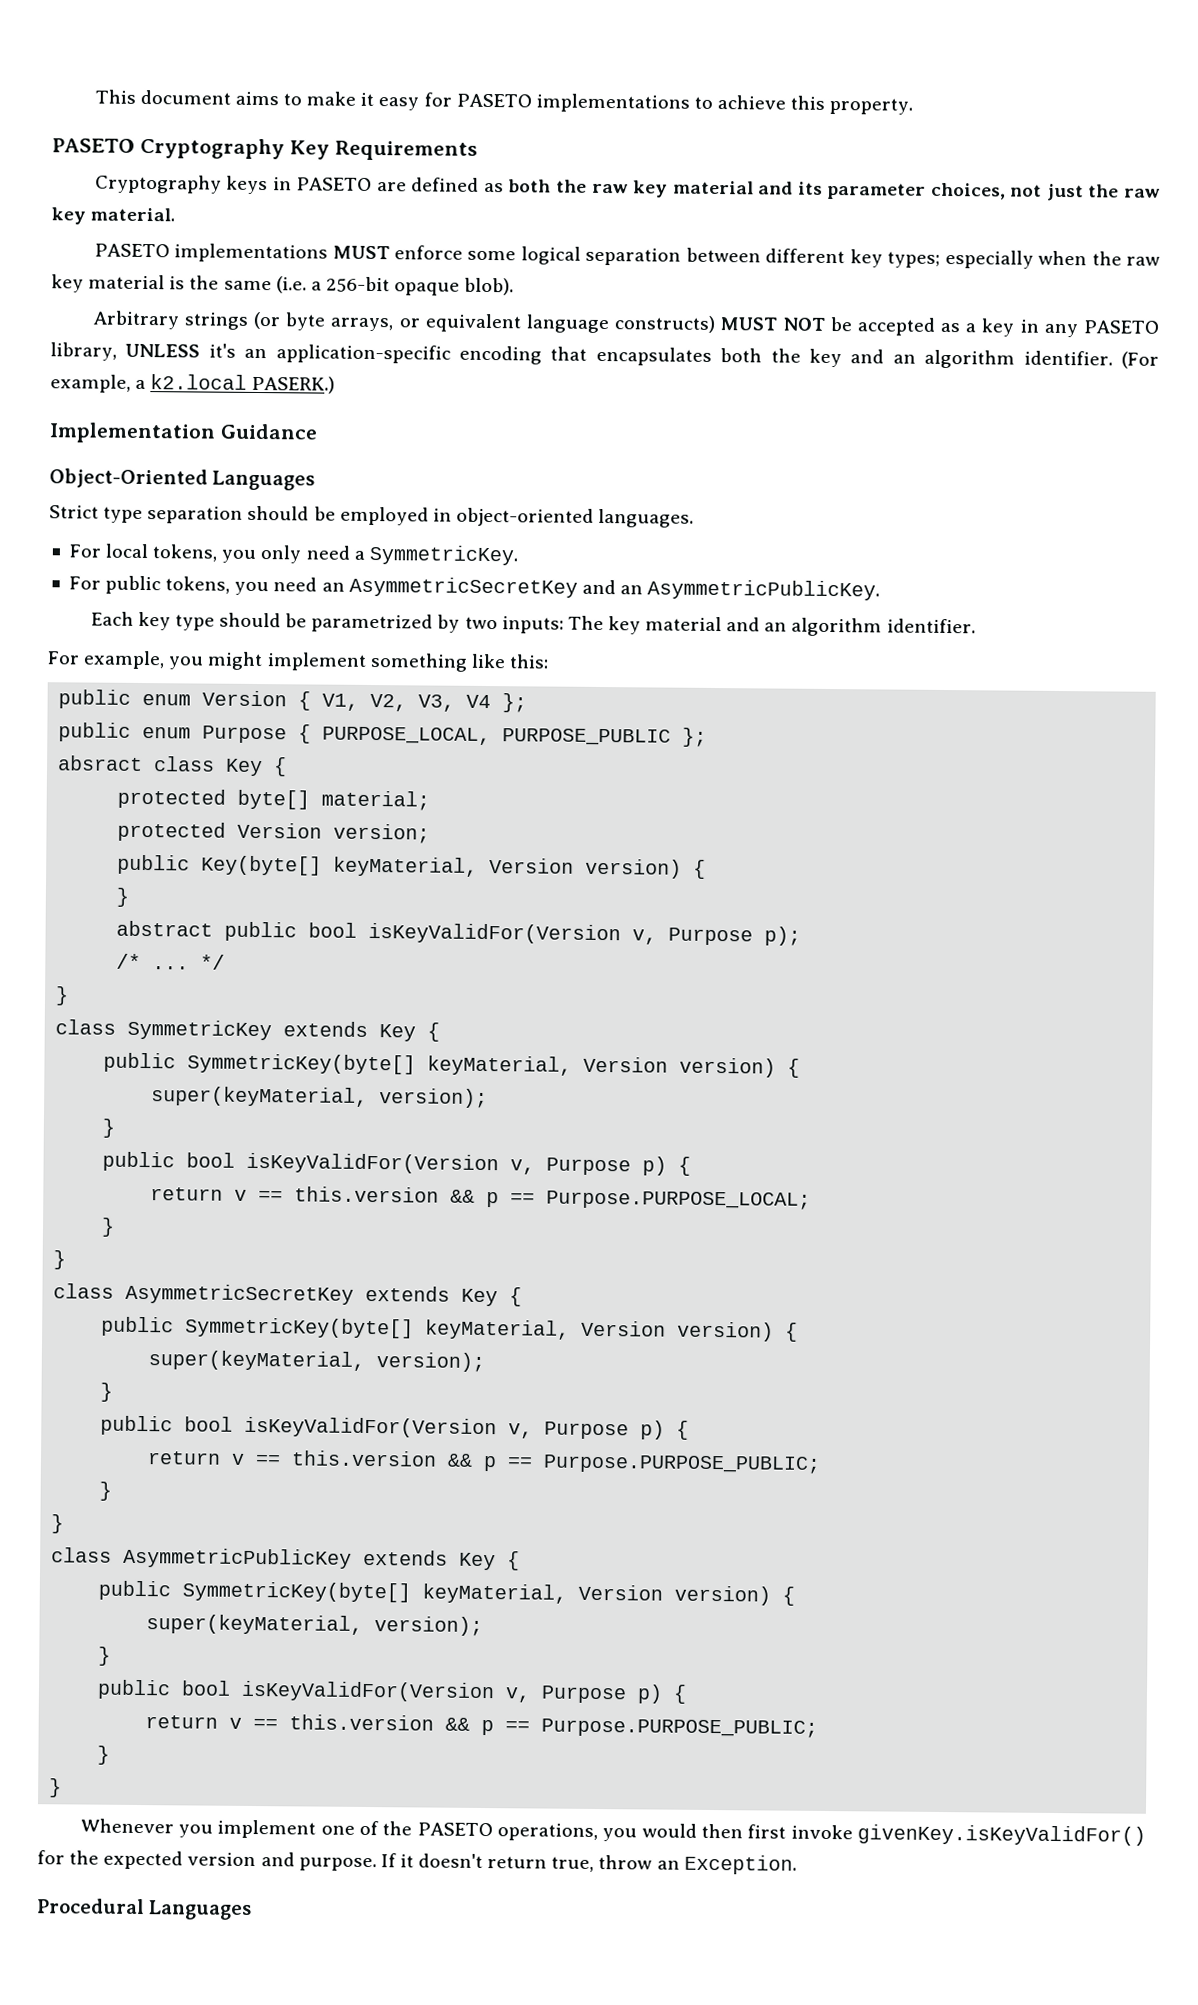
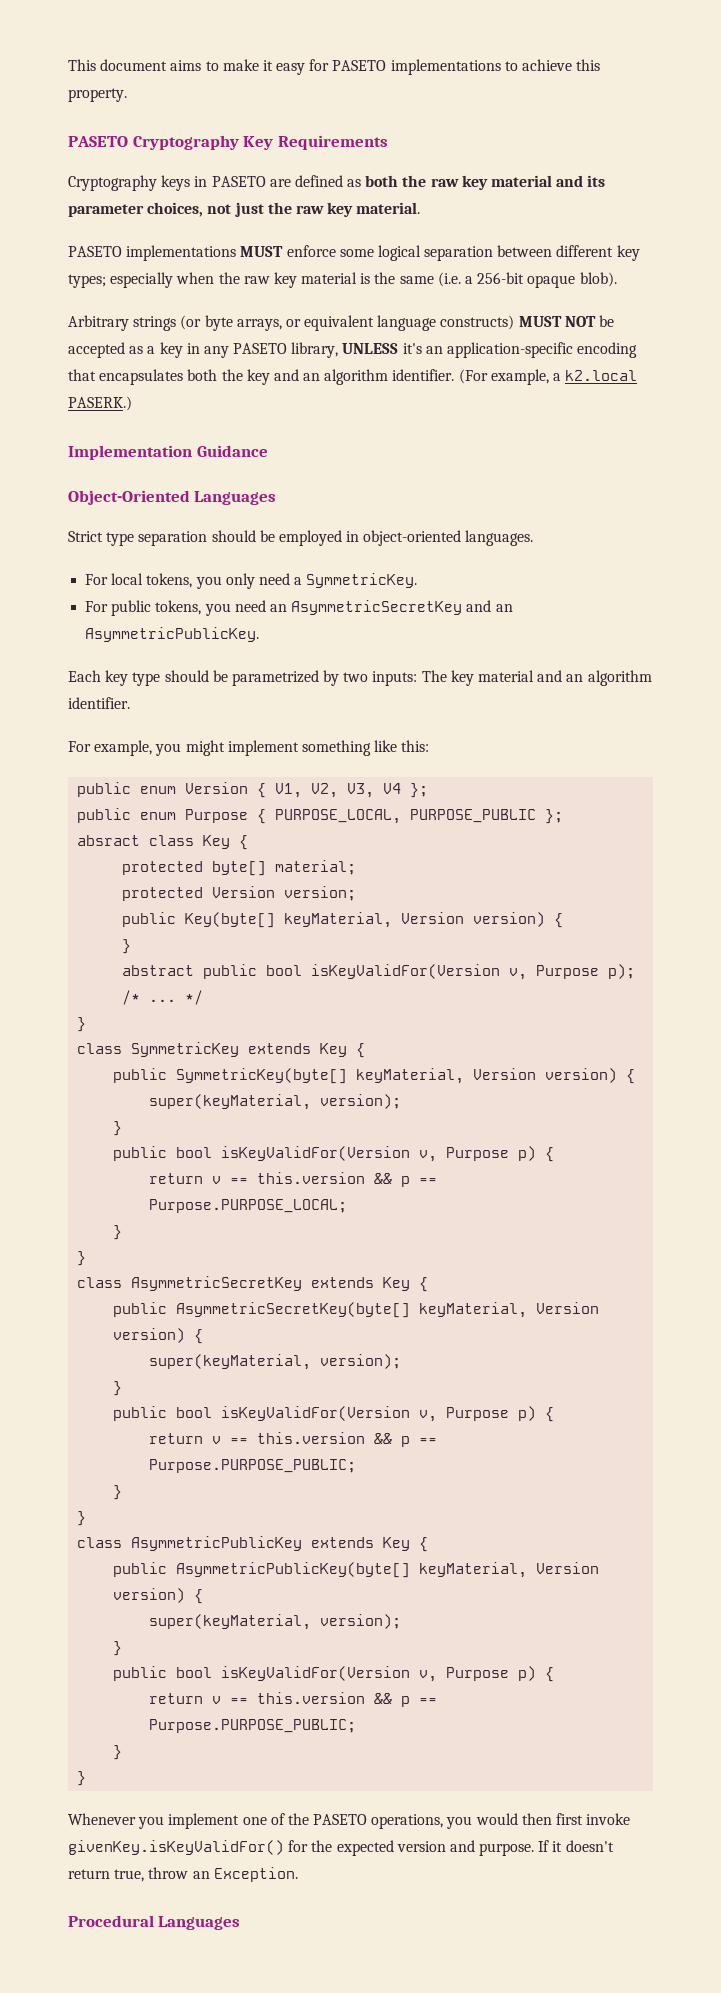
  class AsymmetricSecretKey extends Key {
- public SymmetricKey(byte[] keyMaterial, Version version) {
+ public AsymmetricSecretKey(byte[] keyMaterial, Version version) {
  class AsymmetricPublicKey extends Key {
- public SymmetricKey(byte[] keyMaterial, Version version) {
+ public AsymmetricPublicKey(byte[] keyMaterial, Version version) {

